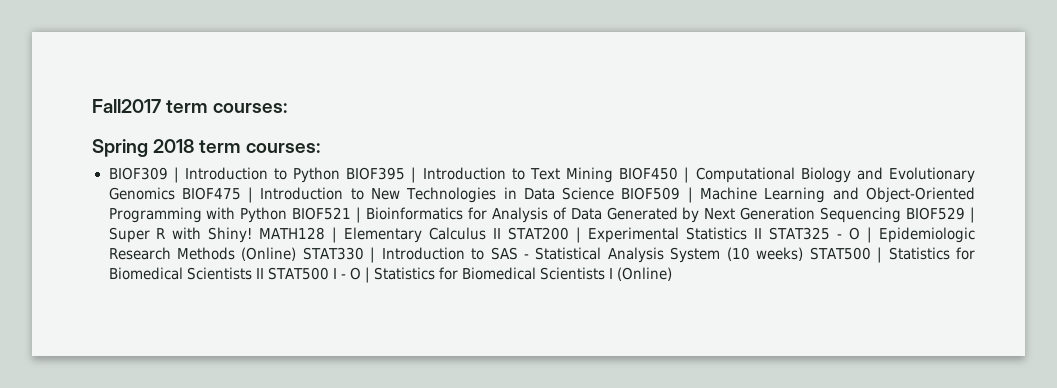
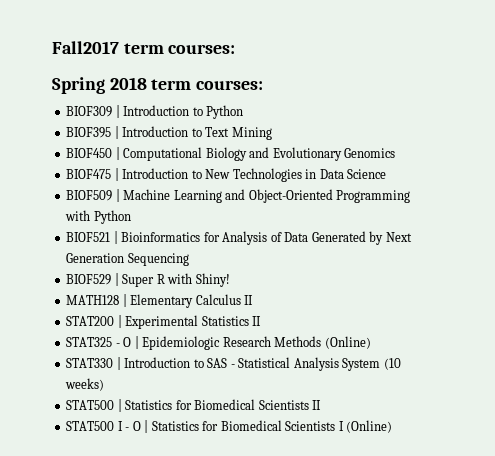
- BIOF309 | Introduction to Python BIOF395 | Introduction to Text Mining BIOF450 | Computational Biology and Evolutionary Genomics BIOF475 | Introduction to New Technologies in Data Science BIOF509 | Machine Learning and Object-Oriented Programming with Python BIOF521 | Bioinformatics for Analysis of Data Generated by Next Generation Sequencing BIOF529 | Super R with Shiny! MATH128 | Elementary Calculus II STAT200 | Experimental Statistics II STAT325 - O | Epidemiologic Research Methods (Online) STAT330 | Introduction to SAS - Statistical Analysis System (10 weeks) STAT500 | Statistics for Biomedical Scientists II STAT500 I - O | Statistics for Biomedical Scientists I (Online)
+ BIOF309 | Introduction to Python
+ BIOF395 | Introduction to Text Mining
+ BIOF450 | Computational Biology and Evolutionary Genomics
+ BIOF475 | Introduction to New Technologies in Data Science
+ BIOF509 | Machine Learning and Object-Oriented Programming with Python
+ BIOF521 | Bioinformatics for Analysis of Data Generated by Next Generation Sequencing
+ BIOF529 | Super R with Shiny!
+ MATH128 | Elementary Calculus II
+ STAT200 | Experimental Statistics II
+ STAT325 - O | Epidemiologic Research Methods (Online)
+ STAT330 | Introduction to SAS - Statistical Analysis System (10 weeks)
+ STAT500 | Statistics for Biomedical Scientists II
+ STAT500 I - O | Statistics for Biomedical Scientists I (Online)

